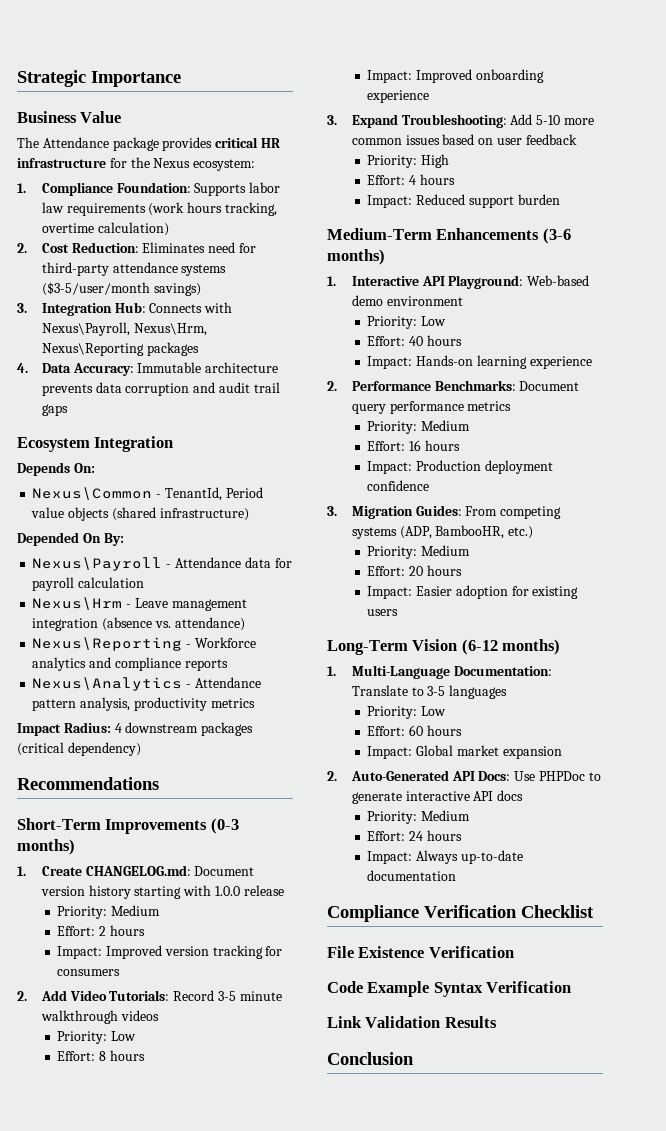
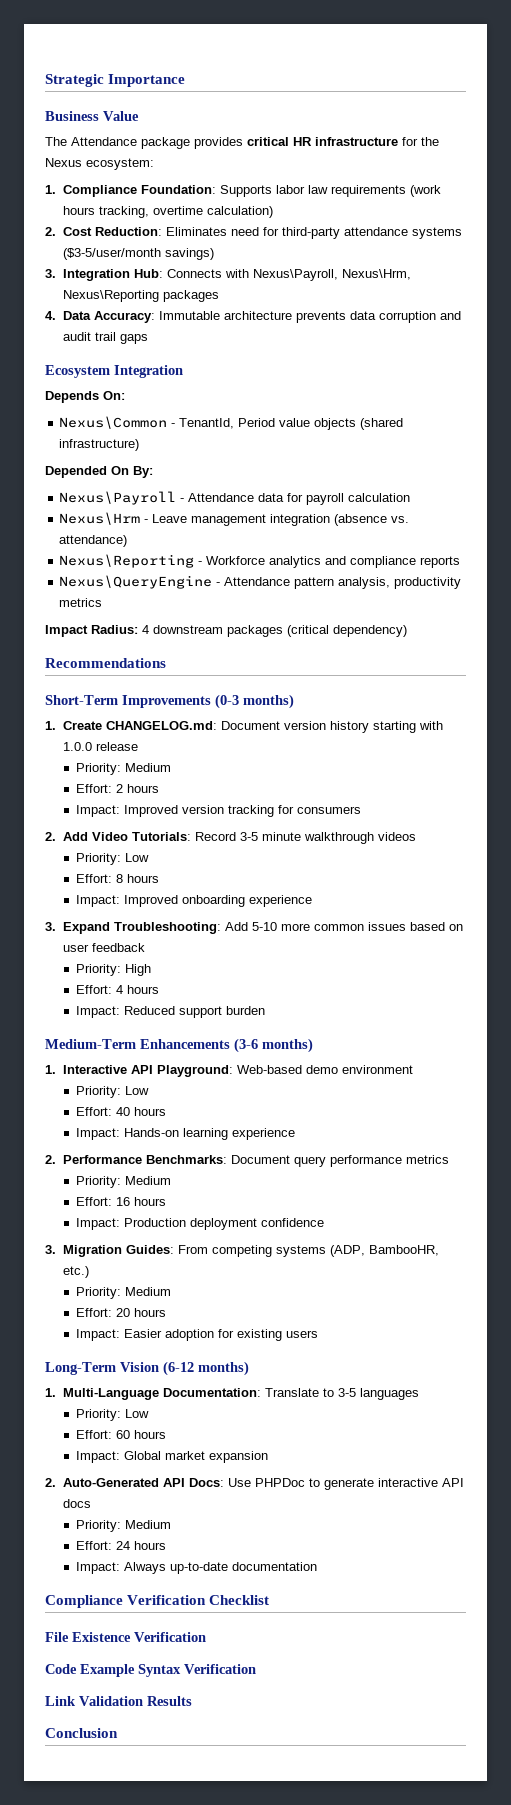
- Nexus\Analytics - Attendance pattern analysis, productivity metrics
+ Nexus\QueryEngine - Attendance pattern analysis, productivity metrics

